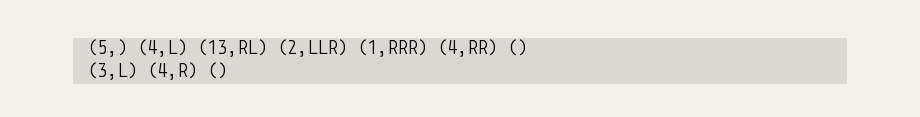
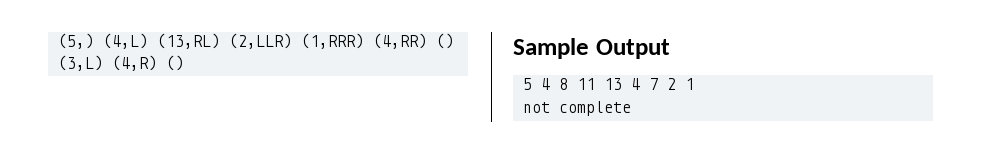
+ Sample Output
+ 5 4 8 11 13 4 7 2 1
+ not complete

